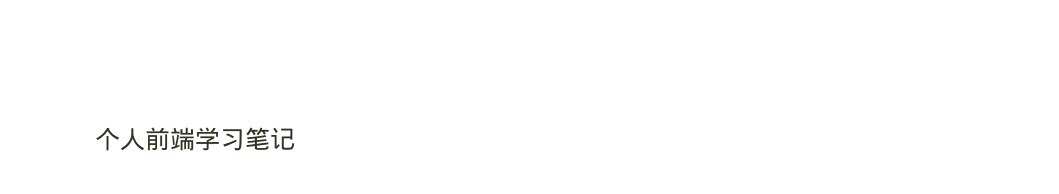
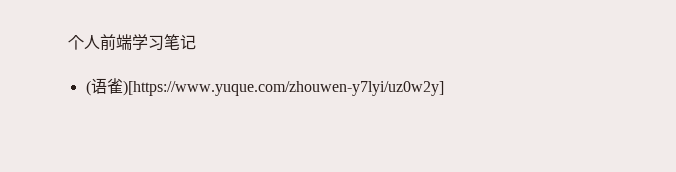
+ (语雀)[https://www.yuque.com/zhouwen-y7lyi/uz0w2y]

